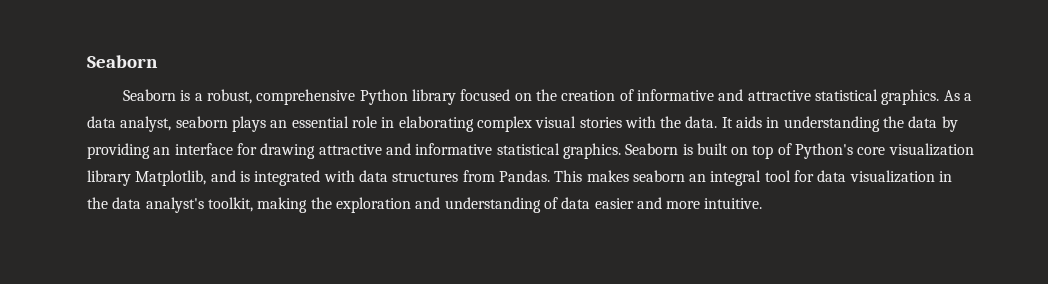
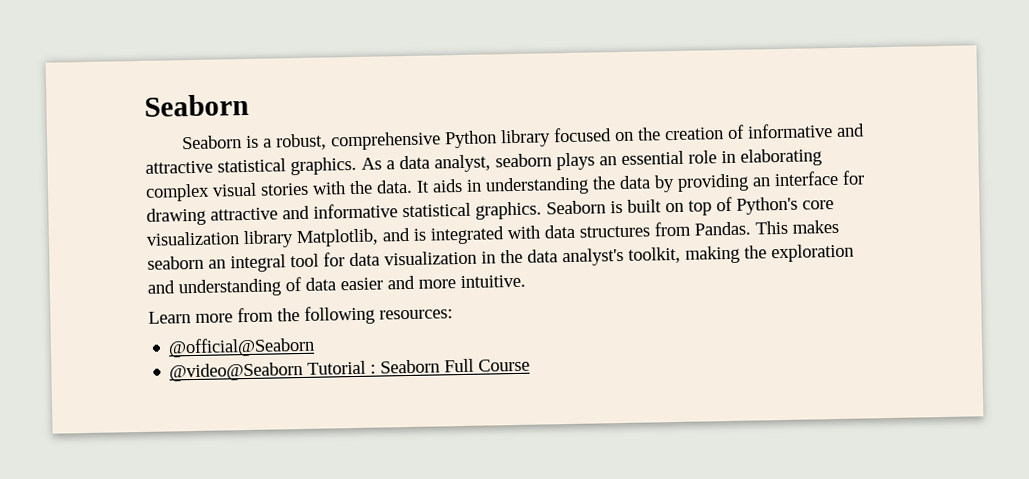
+ Learn more from the following resources:
+ @official@Seaborn
+ @video@Seaborn Tutorial : Seaborn Full Course

